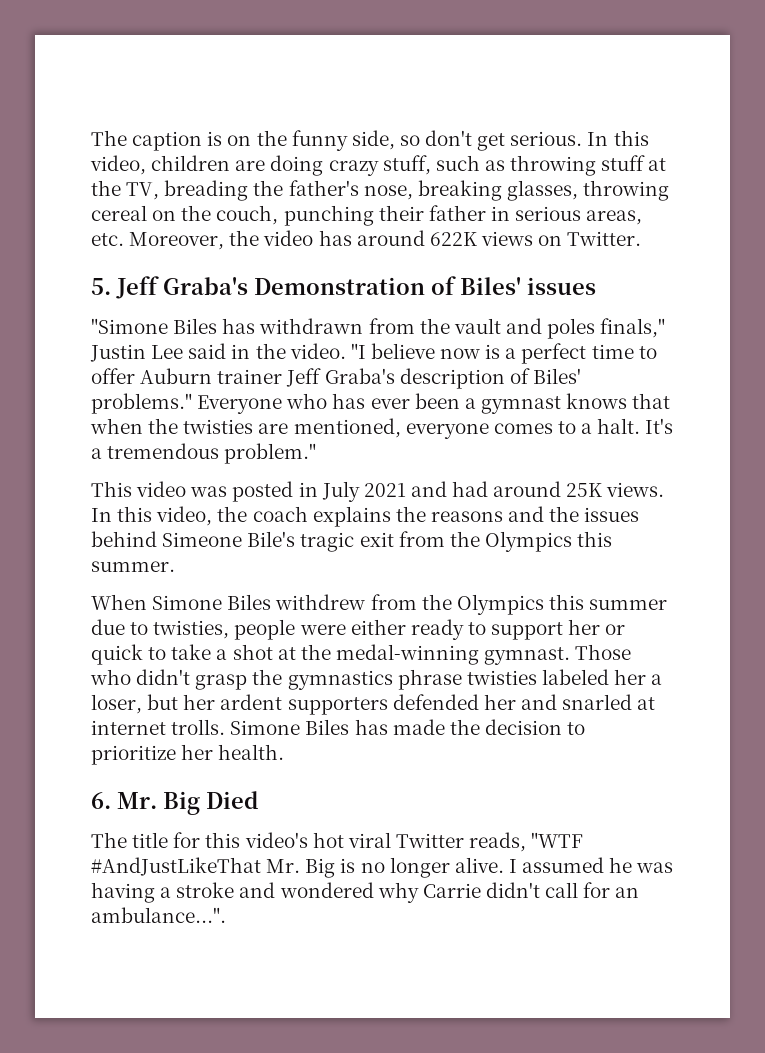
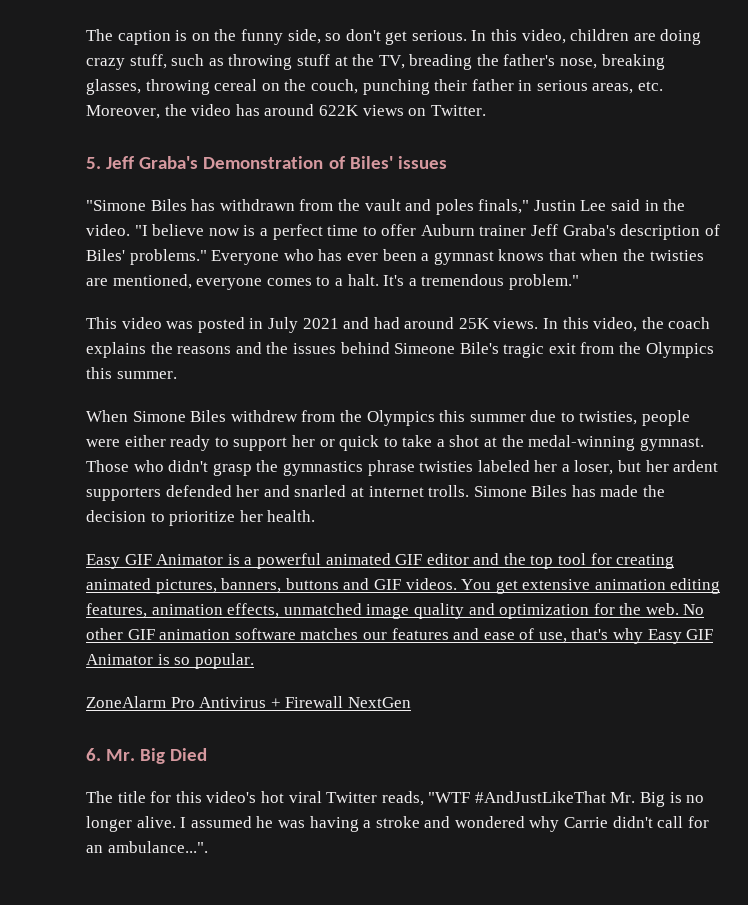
+ Easy GIF Animator is a powerful animated GIF editor and the top tool for creating animated pictures, banners, buttons and GIF videos. You get extensive animation editing features, animation effects, unmatched image quality and optimization for the web. No other GIF animation software matches our features and ease of use, that's why Easy GIF Animator is so popular.
+ ZoneAlarm Pro Antivirus + Firewall NextGen

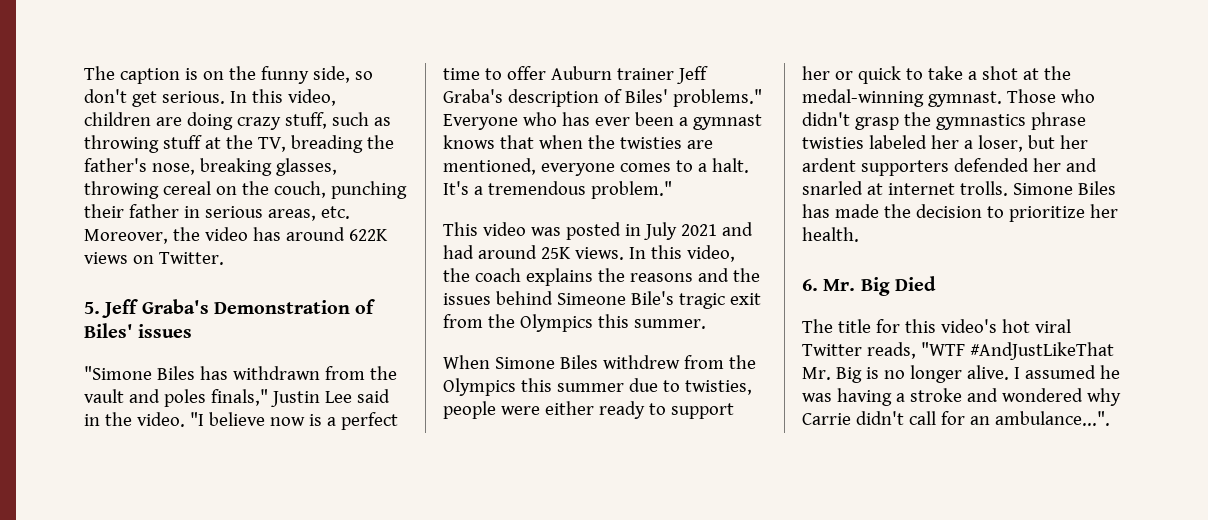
- Easy GIF Animator is a powerful animated GIF editor and the top tool for creating animated pictures, banners, buttons and GIF videos. You get extensive animation editing features, animation effects, unmatched image quality and optimization for the web. No other GIF animation software matches our features and ease of use, that's why Easy GIF Animator is so popular.
- ZoneAlarm Pro Antivirus + Firewall NextGen

